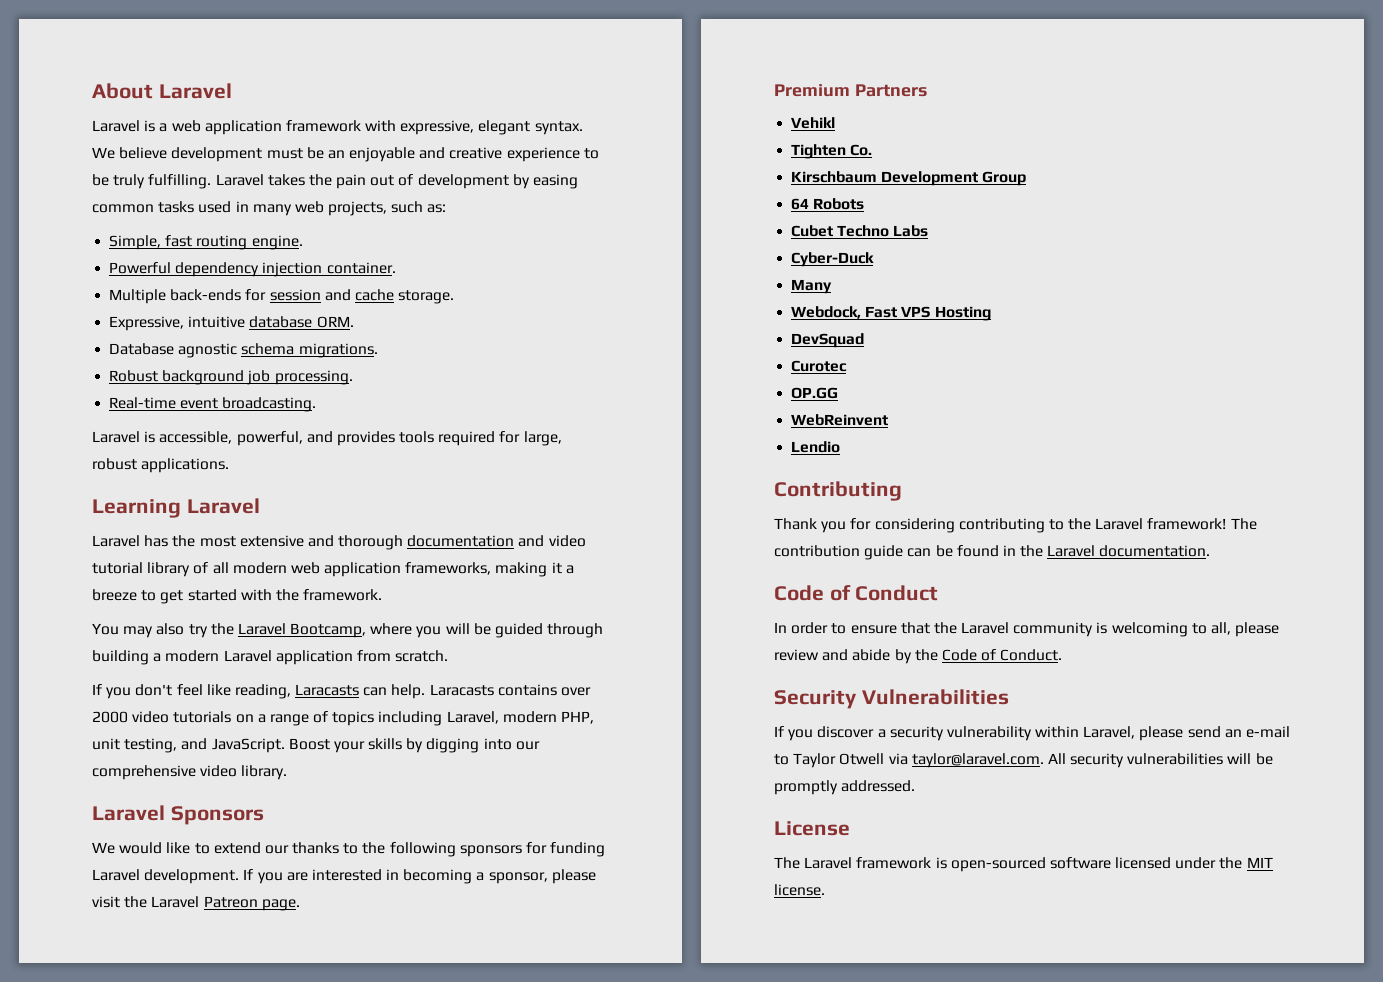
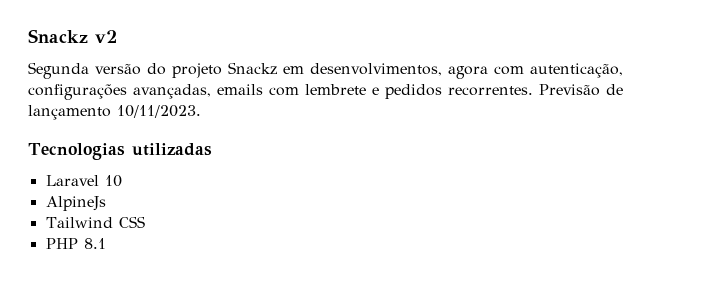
- About Laravel
- Laravel is a web application framework with expressive, elegant syntax. We believe development must be an enjoyable and creative experience to be truly fulfilling. Laravel takes the pain out of development by easing common tasks used in many web projects, such as:
- Simple, fast routing engine.
- Powerful dependency injection container.
- Multiple back-ends for session and cache storage.
- Expressive, intuitive database ORM.
- Database agnostic schema migrations.
- Robust background job processing.
- Real-time event broadcasting.
- Laravel is accessible, powerful, and provides tools required for large, robust applications.
- Learning Laravel
- Laravel has the most extensive and thorough documentation and video tutorial library of all modern web application frameworks, making it a breeze to get started with the framework.
- You may also try the Laravel Bootcamp, where you will be guided through building a modern Laravel application from scratch.
- If you don't feel like reading, Laracasts can help. Laracasts contains over 2000 video tutorials on a range of topics including Laravel, modern PHP, unit testing, and JavaScript. Boost your skills by digging into our comprehensive video library.
- Laravel Sponsors
- We would like to extend our thanks to the following sponsors for funding Laravel development. If you are interested in becoming a sponsor, please visit the Laravel Patreon page.
- Premium Partners
- Vehikl
- Tighten Co.
- Kirschbaum Development Group
- 64 Robots
- Cubet Techno Labs
- Cyber-Duck
- Many
- Webdock, Fast VPS Hosting
- DevSquad
- Curotec
- OP.GG
- WebReinvent
- Lendio
- Contributing
- Thank you for considering contributing to the Laravel framework! The contribution guide can be found in the Laravel documentation.
- Code of Conduct
- In order to ensure that the Laravel community is welcoming to all, please review and abide by the Code of Conduct.
- Security Vulnerabilities
- If you discover a security vulnerability within Laravel, please send an e-mail to Taylor Otwell via taylor@laravel.com. All security vulnerabilities will be promptly addressed.
- License
- The Laravel framework is open-sourced software licensed under the MIT license.
+ Snackz v2
+ Segunda versão do projeto Snackz em desenvolvimentos, agora com autenticação, configurações avançadas, emails com lembrete e pedidos recorrentes. Previsão de lançamento 10/11/2023.
+ Tecnologias utilizadas
+ Laravel 10
+ AlpineJs
+ Tailwind CSS
+ PHP 8.1

